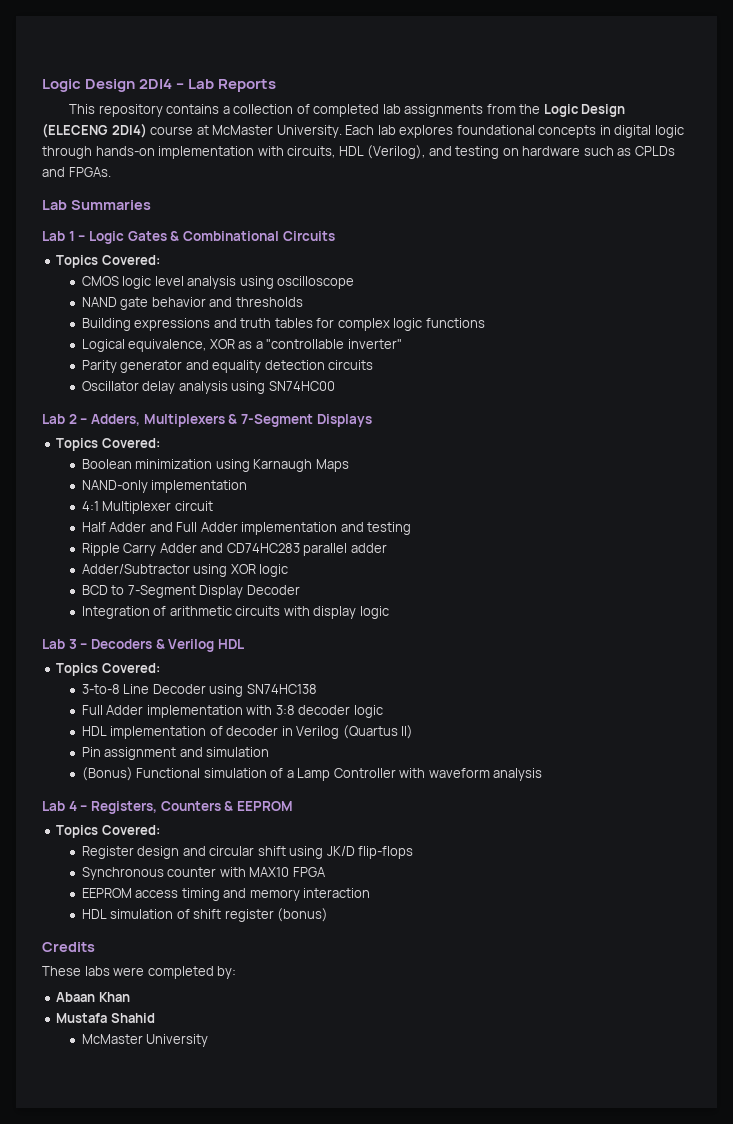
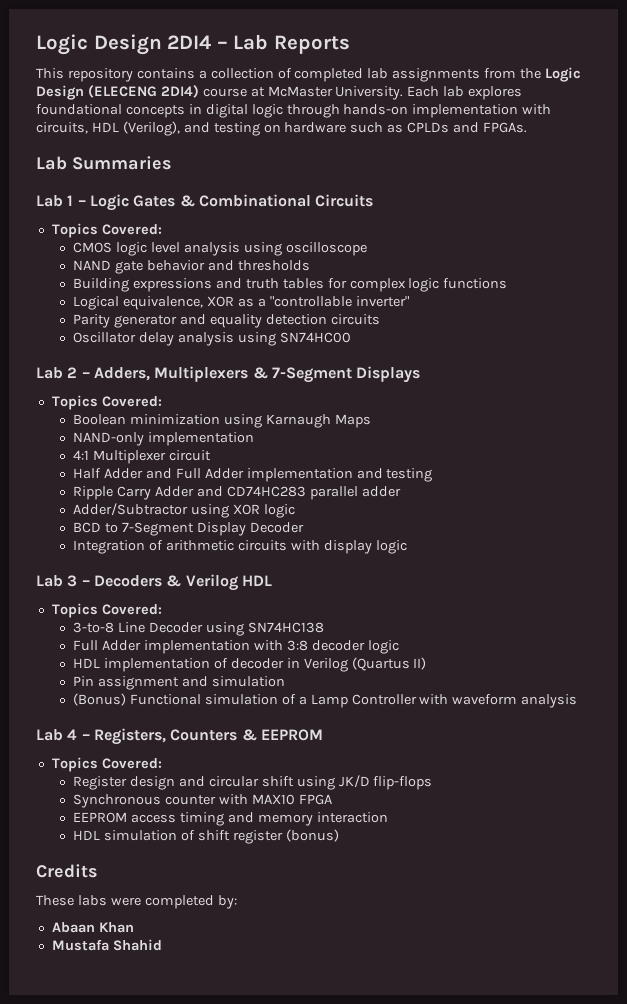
- McMaster University

